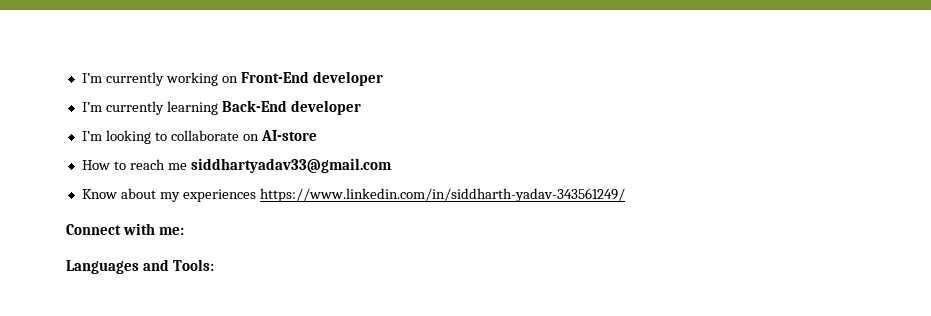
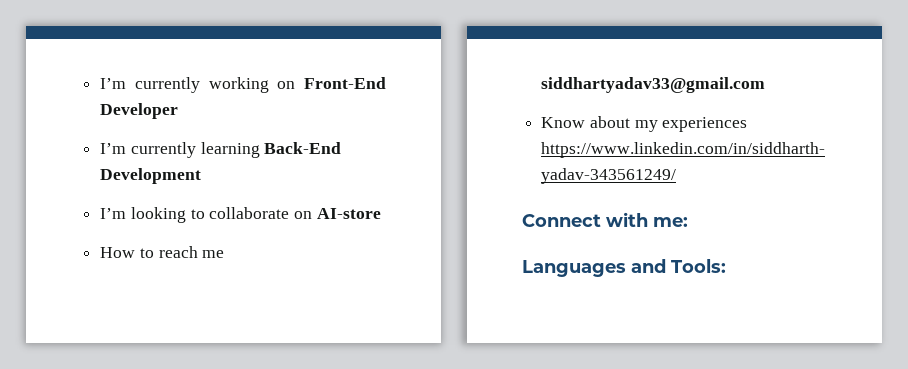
- I’m currently working on Front-End developer
+ I’m currently working on Front-End Developer
- I’m currently learning Back-End developer
+ I’m currently learning Back-End Development

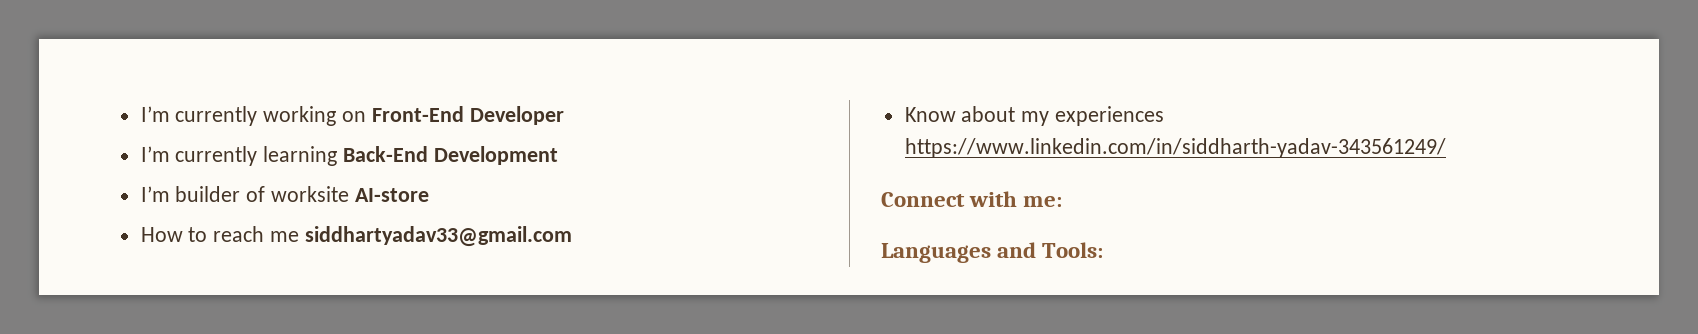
- I’m looking to collaborate on AI-store
+ I’m builder of worksite AI-store

